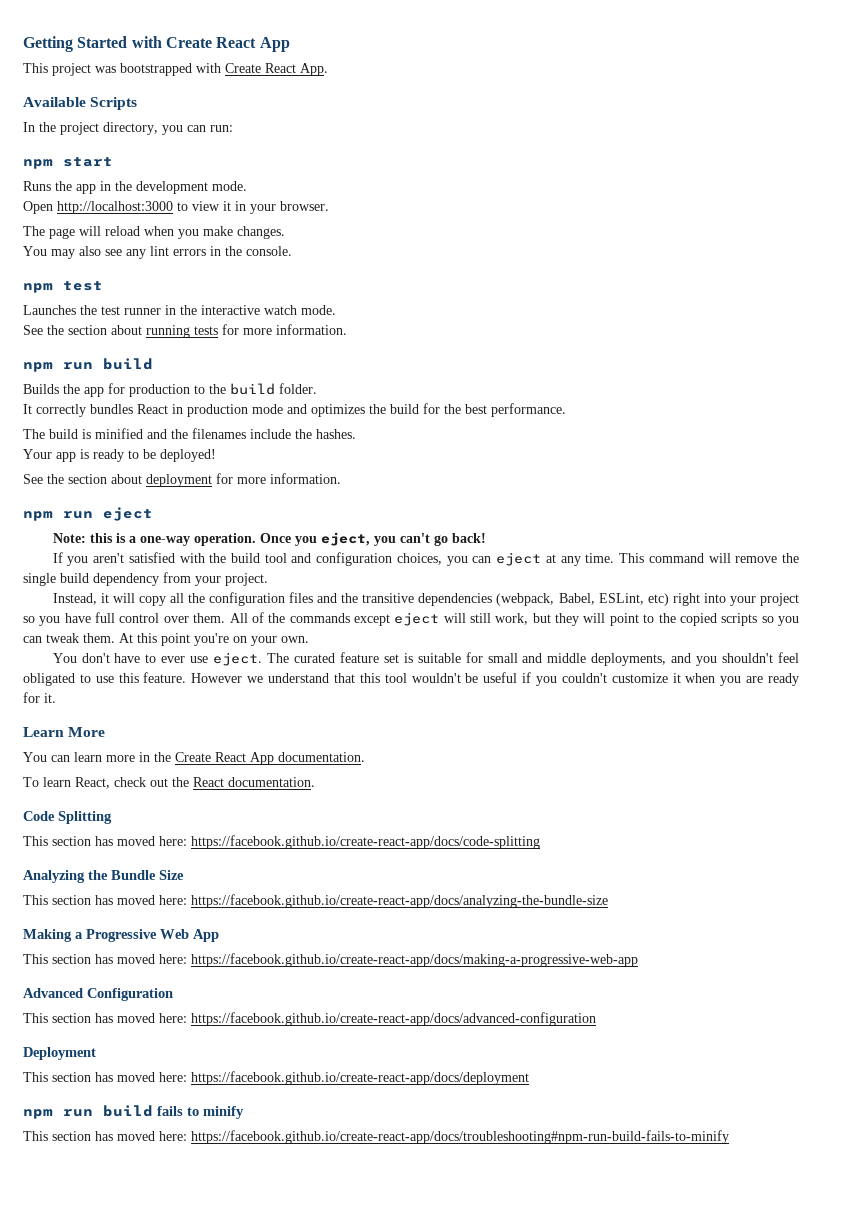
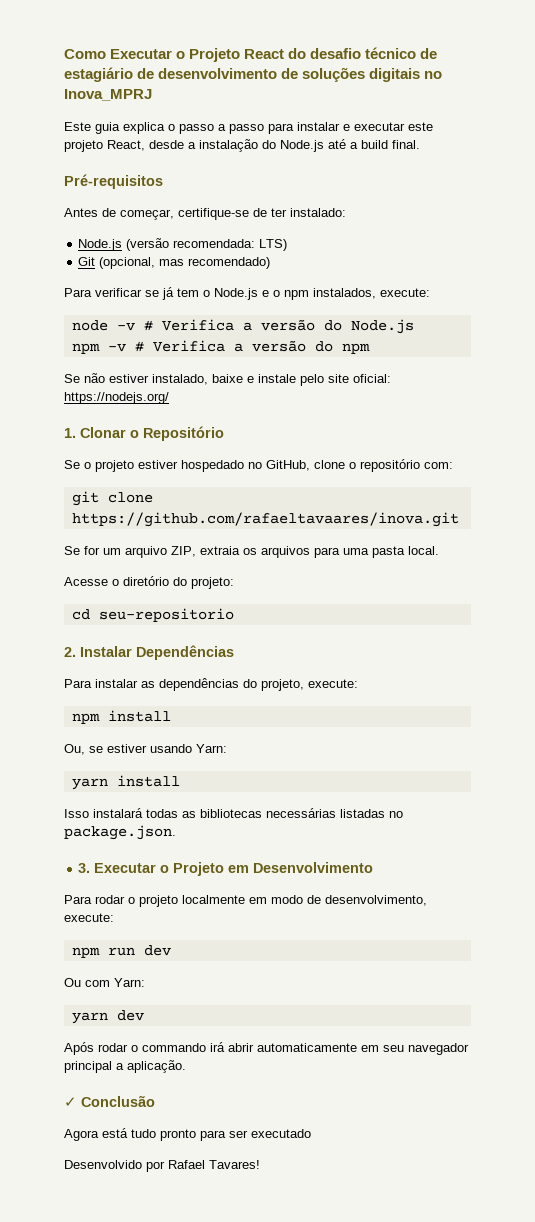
- Getting Started with Create React App
- This project was bootstrapped with Create React App.
- Available Scripts
- In the project directory, you can run:
- npm start
- Runs the app in the development mode.
- Open http://localhost:3000 to view it in your browser.
- The page will reload when you make changes.
- You may also see any lint errors in the console.
- npm test
- Launches the test runner in the interactive watch mode.
- See the section about running tests for more information.
- npm run build
- Builds the app for production to the build folder.
- It correctly bundles React in production mode and optimizes the build for the best performance.
- The build is minified and the filenames include the hashes.
- Your app is ready to be deployed!
- See the section about deployment for more information.
- npm run eject
- Note: this is a one-way operation. Once you eject, you can't go back!
- If you aren't satisfied with the build tool and configuration choices, you can eject at any time. This command will remove the single build dependency from your project.
- Instead, it will copy all the configuration files and the transitive dependencies (webpack, Babel, ESLint, etc) right into your project so you have full control over them. All of the commands except eject will still work, but they will point to the copied scripts so you can tweak them. At this point you're on your own.
- You don't have to ever use eject. The curated feature set is suitable for small and middle deployments, and you shouldn't feel obligated to use this feature. However we understand that this tool wouldn't be useful if you couldn't customize it when you are ready for it.
- Learn More
- You can learn more in the Create React App documentation.
- To learn React, check out the React documentation.
- Code Splitting
- This section has moved here: https://facebook.github.io/create-react-app/docs/code-splitting
- Analyzing the Bundle Size
- This section has moved here: https://facebook.github.io/create-react-app/docs/analyzing-the-bundle-size
- Making a Progressive Web App
- This section has moved here: https://facebook.github.io/create-react-app/docs/making-a-progressive-web-app
- Advanced Configuration
- This section has moved here: https://facebook.github.io/create-react-app/docs/advanced-configuration
- Deployment
- This section has moved here: https://facebook.github.io/create-react-app/docs/deployment
- npm run build fails to minify
- This section has moved here: https://facebook.github.io/create-react-app/docs/troubleshooting#npm-run-build-fails-to-minify
+ Como Executar o Projeto React do desafio técnico de estagiário de desenvolvimento de soluções digitais no Inova_MPRJ
+ Este guia explica o passo a passo para instalar e executar este projeto React, desde a instalação do Node.js até a build final.
+ Pré-requisitos
+ Antes de começar, certifique-se de ter instalado:
+ Node.js (versão recomendada: LTS)
+ Git (opcional, mas recomendado)
+ Para verificar se já tem o Node.js e o npm instalados, execute:
+ node -v # Verifica a versão do Node.js
+ npm -v # Verifica a versão do npm
+ Se não estiver instalado, baixe e instale pelo site oficial: https://nodejs.org/
+ 1. Clonar o Repositório
+ Se o projeto estiver hospedado no GitHub, clone o repositório com:
+ git clone https://github.com/rafaeltavaares/inova.git
+ Se for um arquivo ZIP, extraia os arquivos para uma pasta local.
+ Acesse o diretório do projeto:
+ cd seu-repositorio
+ 2. Instalar Dependências
+ Para instalar as dependências do projeto, execute:
+ npm install
+ Ou, se estiver usando Yarn:
+ yarn install
+ Isso instalará todas as bibliotecas necessárias listadas no package.json.
+ 3. Executar o Projeto em Desenvolvimento
+ Para rodar o projeto localmente em modo de desenvolvimento, execute:
+ npm run dev
+ Ou com Yarn:
+ yarn dev
+ Após rodar o commando irá abrir automaticamente em seu navegador principal a aplicação.
+ ✓ Conclusão
+ Agora está tudo pronto para ser executado
+ Desenvolvido por Rafael Tavares!

